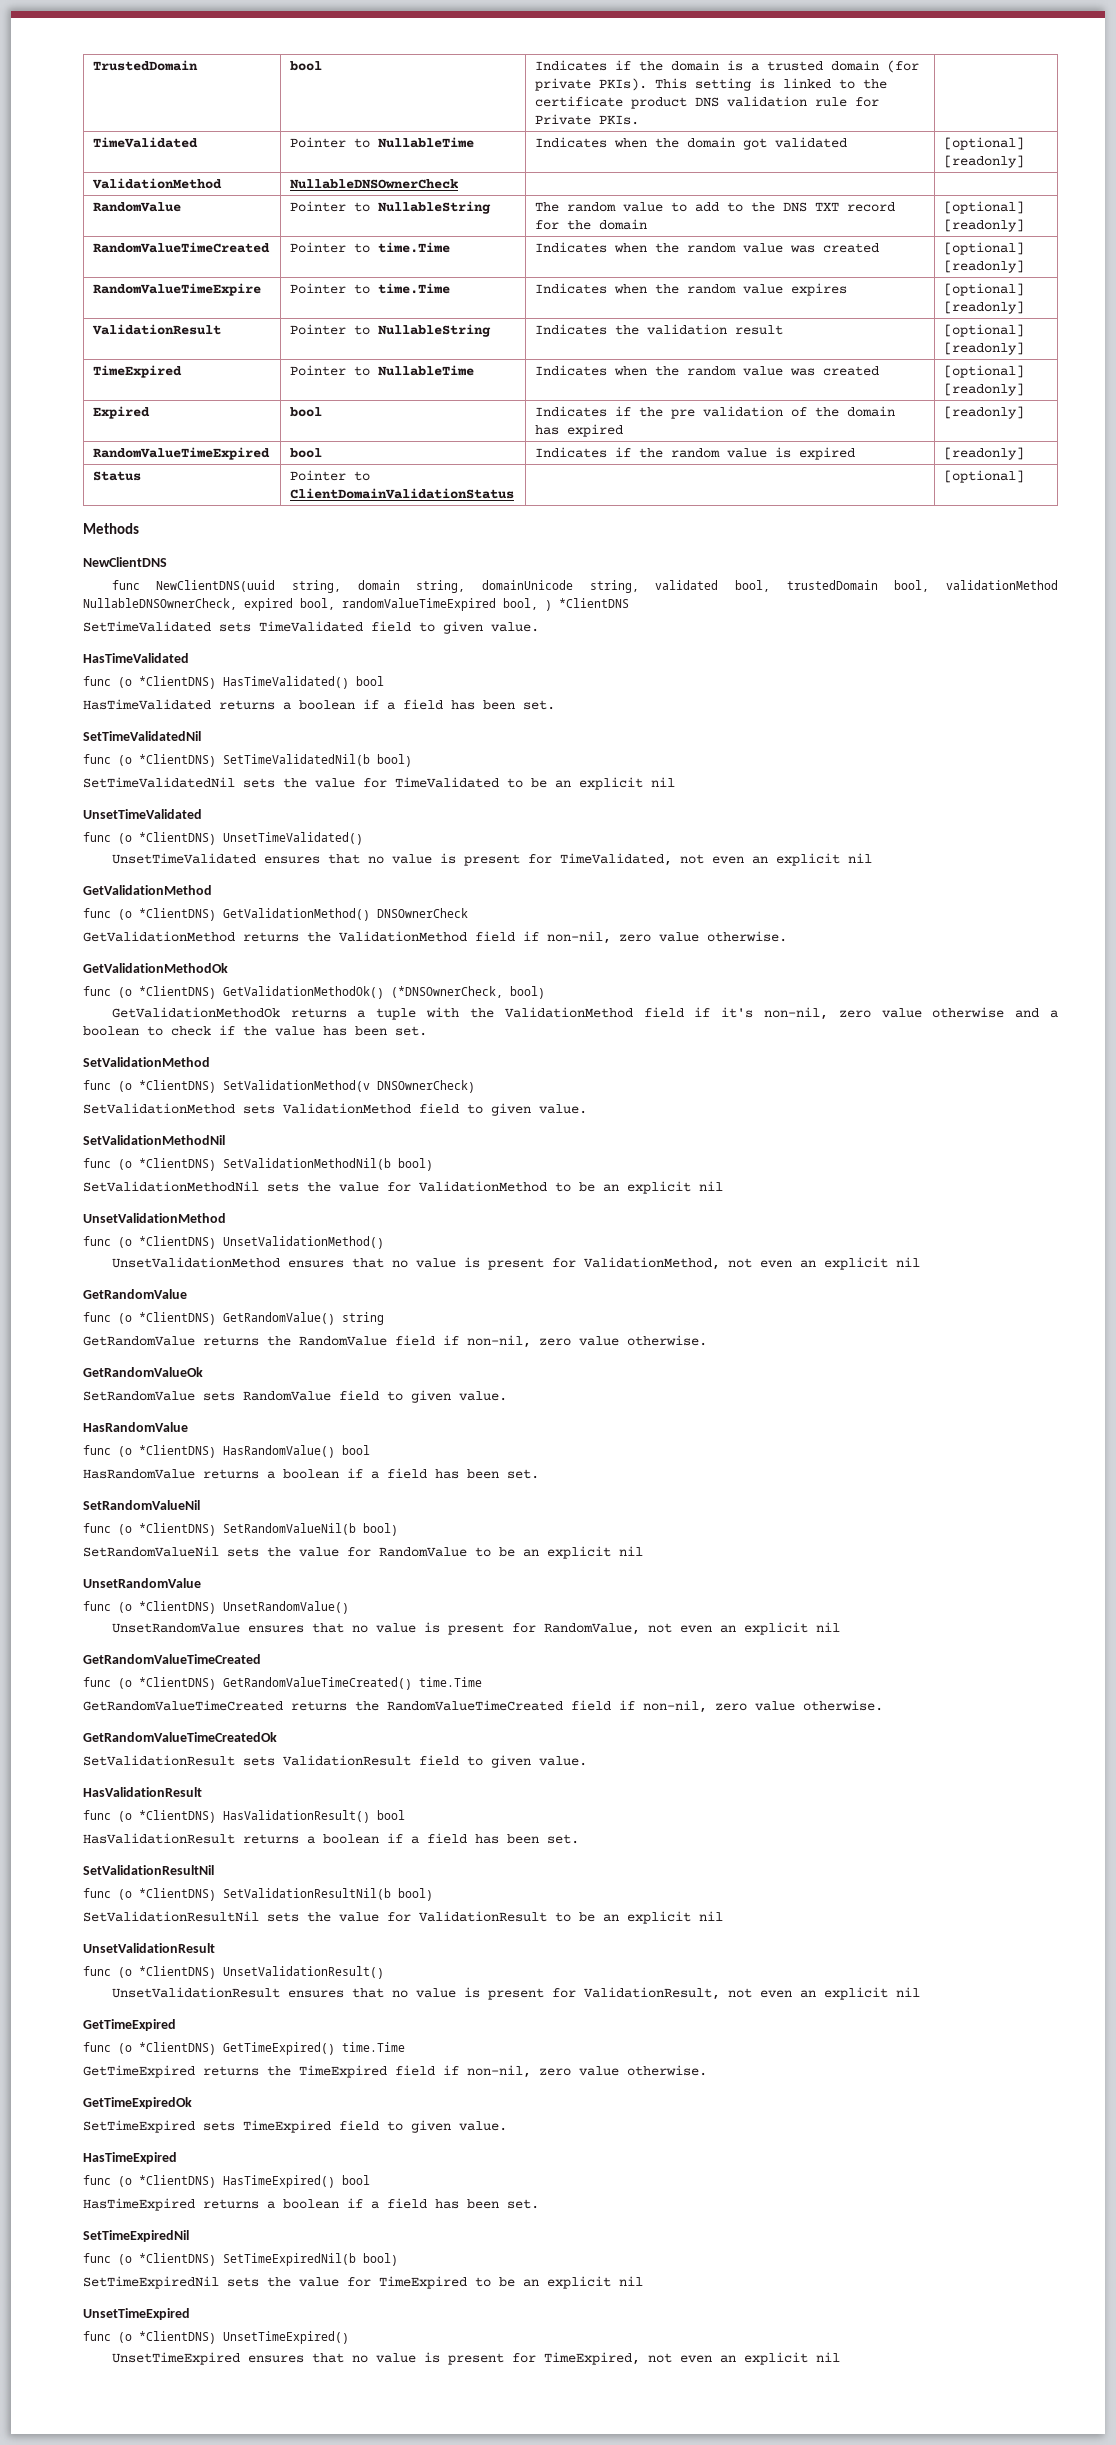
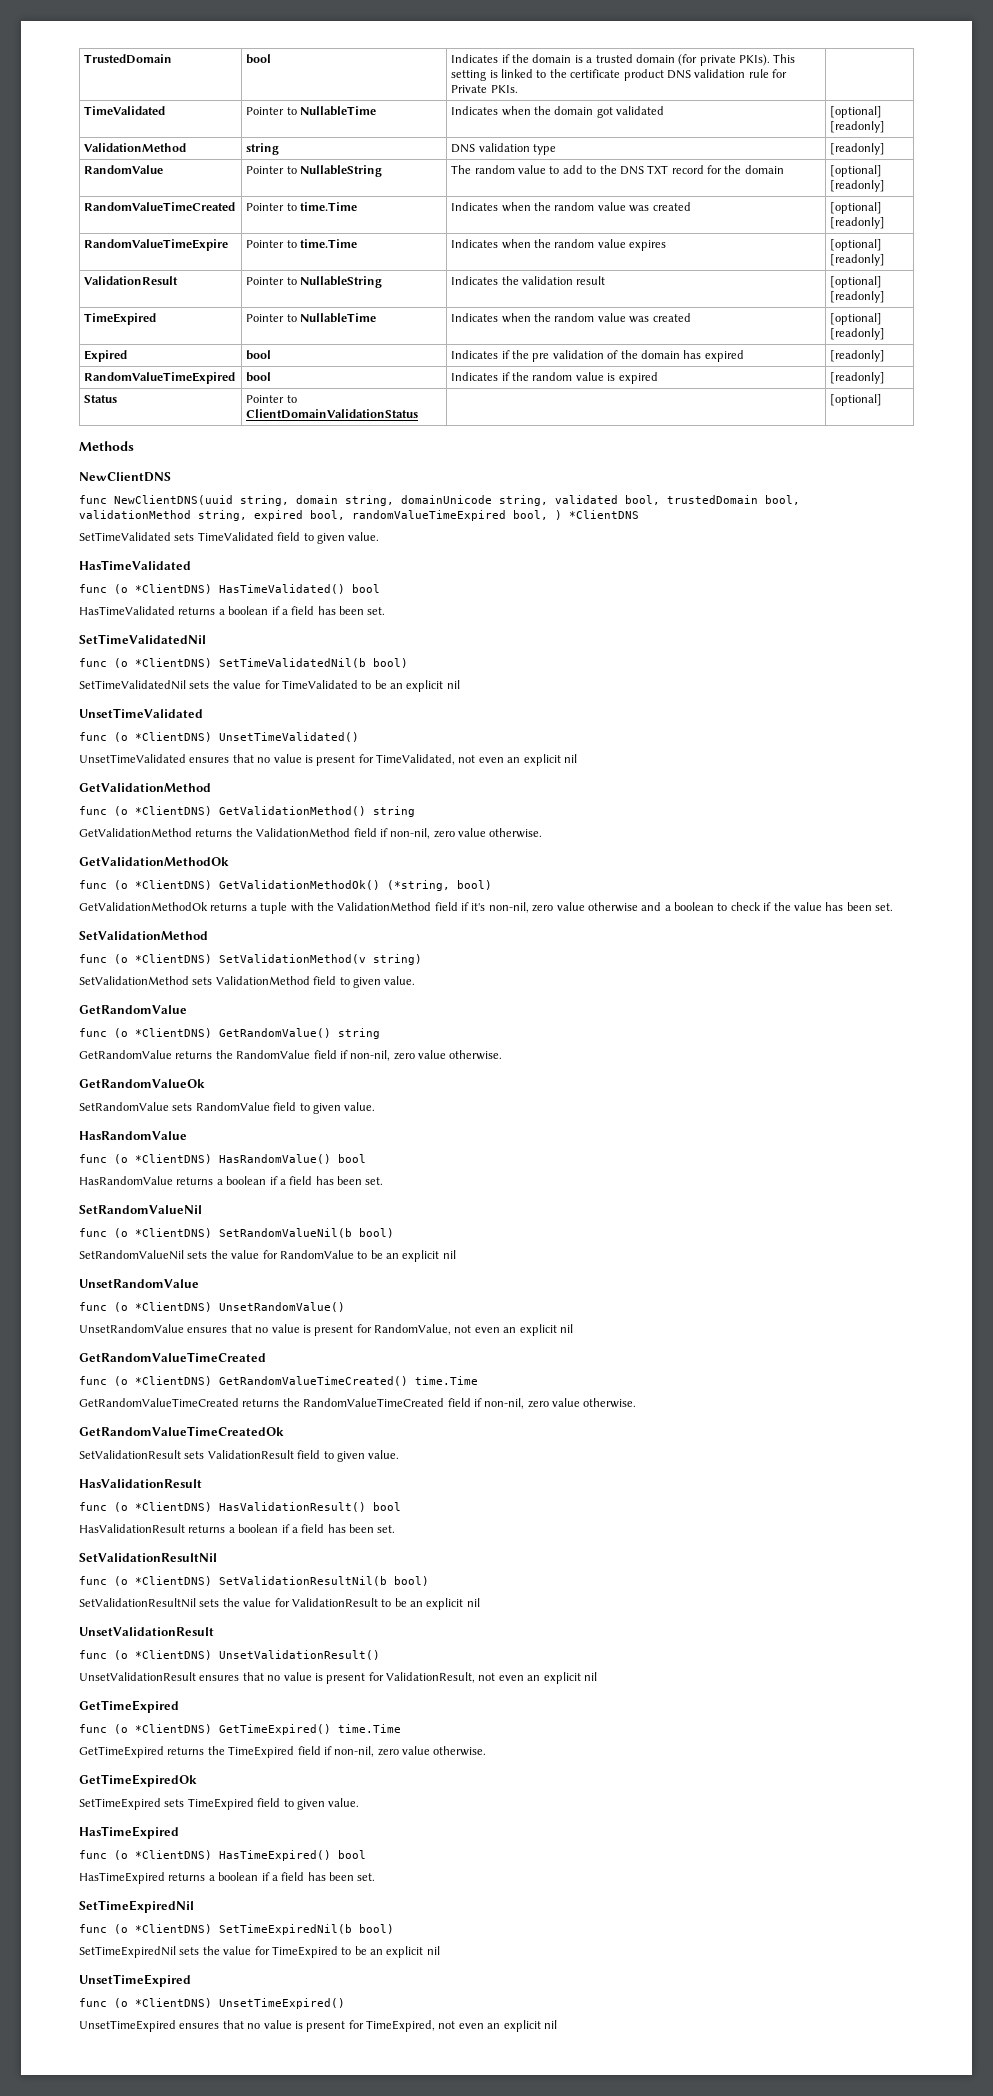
- ValidationMethod | NullableDNSOwnerCheck | |
+ ValidationMethod | string | DNS validation type | [readonly]
- func NewClientDNS(uuid string, domain string, domainUnicode string, validated bool, trustedDomain bool, validationMethod NullableDNSOwnerCheck, expired bool, randomValueTimeExpired bool, ) *ClientDNS
+ func NewClientDNS(uuid string, domain string, domainUnicode string, validated bool, trustedDomain bool, validationMethod string, expired bool, randomValueTimeExpired bool, ) *ClientDNS
- func (o *ClientDNS) GetValidationMethod() DNSOwnerCheck
+ func (o *ClientDNS) GetValidationMethod() string
- func (o *ClientDNS) GetValidationMethodOk() (*DNSOwnerCheck, bool)
+ func (o *ClientDNS) GetValidationMethodOk() (*string, bool)
- func (o *ClientDNS) SetValidationMethod(v DNSOwnerCheck)
+ func (o *ClientDNS) SetValidationMethod(v string)
  SetValidationMethod sets ValidationMethod field to given value.
- SetValidationMethodNil
- func (o *ClientDNS) SetValidationMethodNil(b bool)
- SetValidationMethodNil sets the value for ValidationMethod to be an explicit nil
- UnsetValidationMethod
- func (o *ClientDNS) UnsetValidationMethod()
- UnsetValidationMethod ensures that no value is present for ValidationMethod, not even an explicit nil

